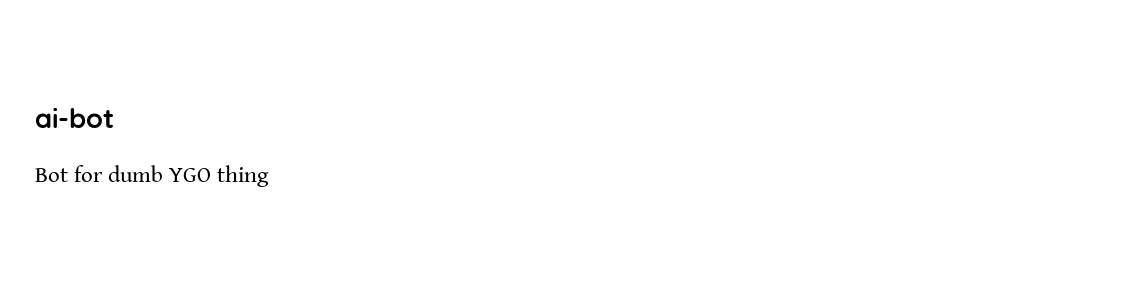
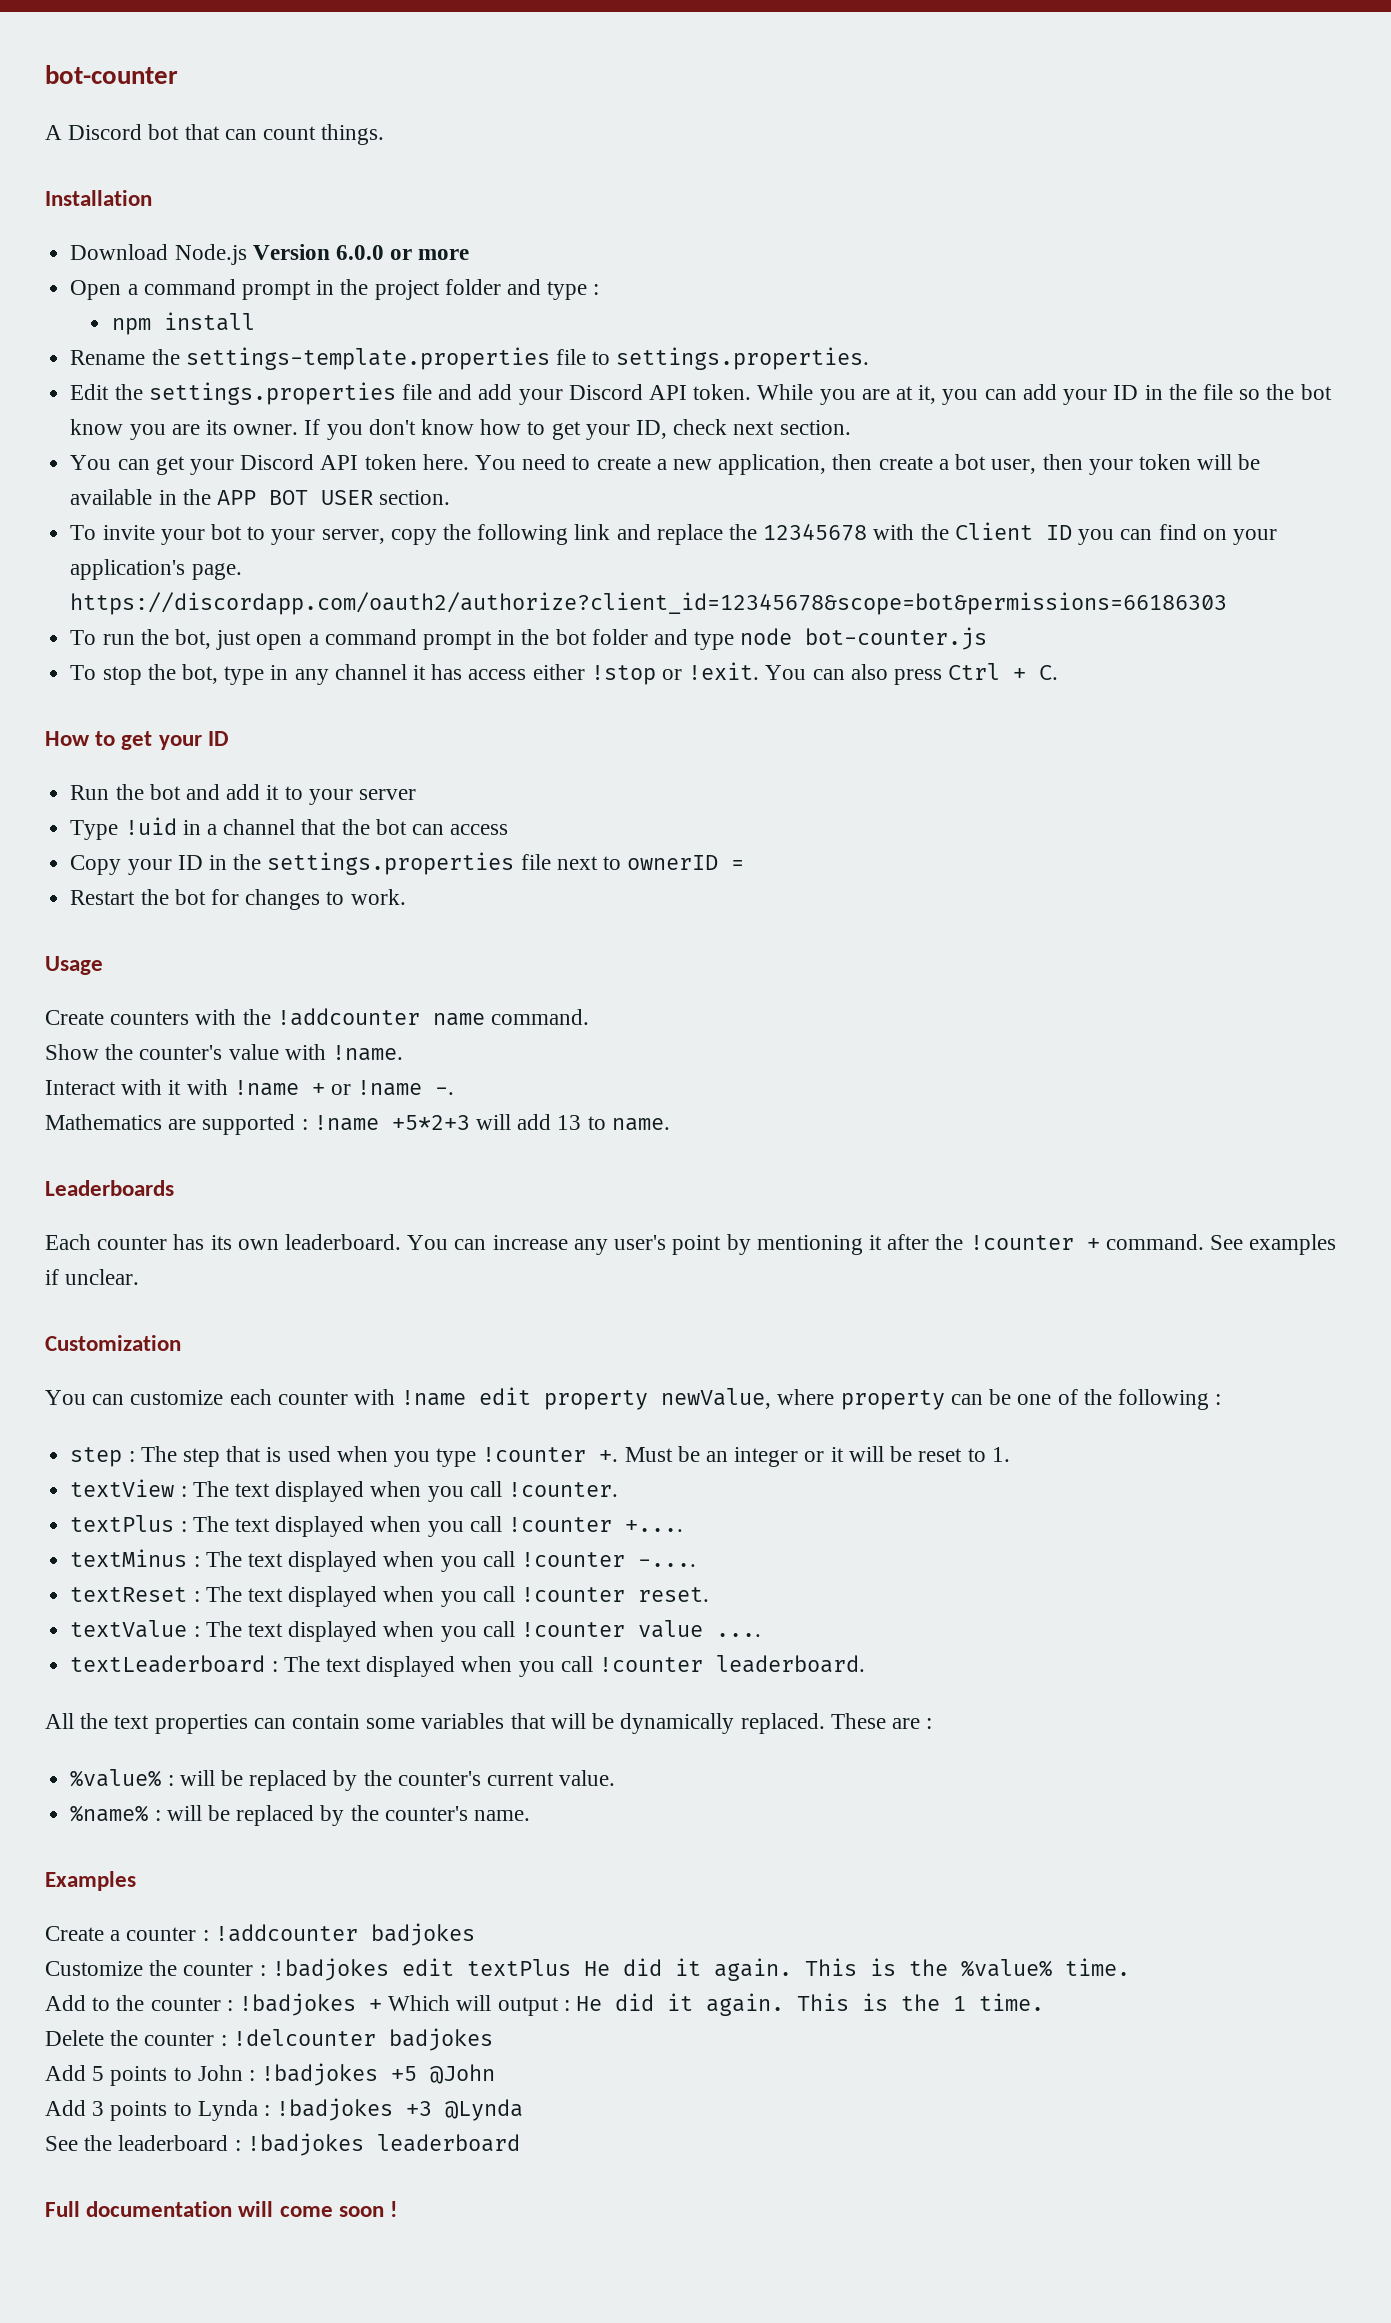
- ai-bot
- Bot for dumb YGO thing
+ bot-counter
+ A Discord bot that can count things.
+ Installation
+ Download Node.js Version 6.0.0 or more
+ Open a command prompt in the project folder and type :
+ npm install
+ Rename the settings-template.properties file to settings.properties.
+ Edit the settings.properties file and add your Discord API token. While you are at it, you can add your ID in the file so the bot know you are its owner. If you don't know how to get your ID, check next section.
+ You can get your Discord API token here. You need to create a new application, then create a bot user, then your token will be available in the APP BOT USER section.
+ To invite your bot to your server, copy the following link and replace the 12345678 with the Client ID you can find on your application's page. https://discordapp.com/oauth2/authorize?client_id=12345678&scope=bot&permissions=66186303
+ To run the bot, just open a command prompt in the bot folder and type node bot-counter.js
+ To stop the bot, type in any channel it has access either !stop or !exit. You can also press Ctrl + C.
+ How to get your ID
+ Run the bot and add it to your server
+ Type !uid in a channel that the bot can access
+ Copy your ID in the settings.properties file next to ownerID =
+ Restart the bot for changes to work.
+ Usage
+ Create counters with the !addcounter name command.
+ Show the counter's value with !name.
+ Interact with it with !name + or !name -.
+ Mathematics are supported : !name +5*2+3 will add 13 to name.
+ Leaderboards
+ Each counter has its own leaderboard. You can increase any user's point by mentioning it after the !counter + command. See examples if unclear.
+ Customization
+ You can customize each counter with !name edit property newValue, where property can be one of the following :
+ step : The step that is used when you type !counter +. Must be an integer or it will be reset to 1.
+ textView : The text displayed when you call !counter.
+ textPlus : The text displayed when you call !counter +....
+ textMinus : The text displayed when you call !counter -....
+ textReset : The text displayed when you call !counter reset.
+ textValue : The text displayed when you call !counter value ....
+ textLeaderboard : The text displayed when you call !counter leaderboard.
+ All the text properties can contain some variables that will be dynamically replaced. These are :
+ %value% : will be replaced by the counter's current value.
+ %name% : will be replaced by the counter's name.
+ Examples
+ Create a counter : !addcounter badjokes
+ Customize the counter : !badjokes edit textPlus He did it again. This is the %value% time.
+ Add to the counter : !badjokes + Which will output : He did it again. This is the 1 time.
+ Delete the counter : !delcounter badjokes
+ Add 5 points to John : !badjokes +5 @John
+ Add 3 points to Lynda : !badjokes +3 @Lynda
+ See the leaderboard : !badjokes leaderboard
+ Full documentation will come soon !

